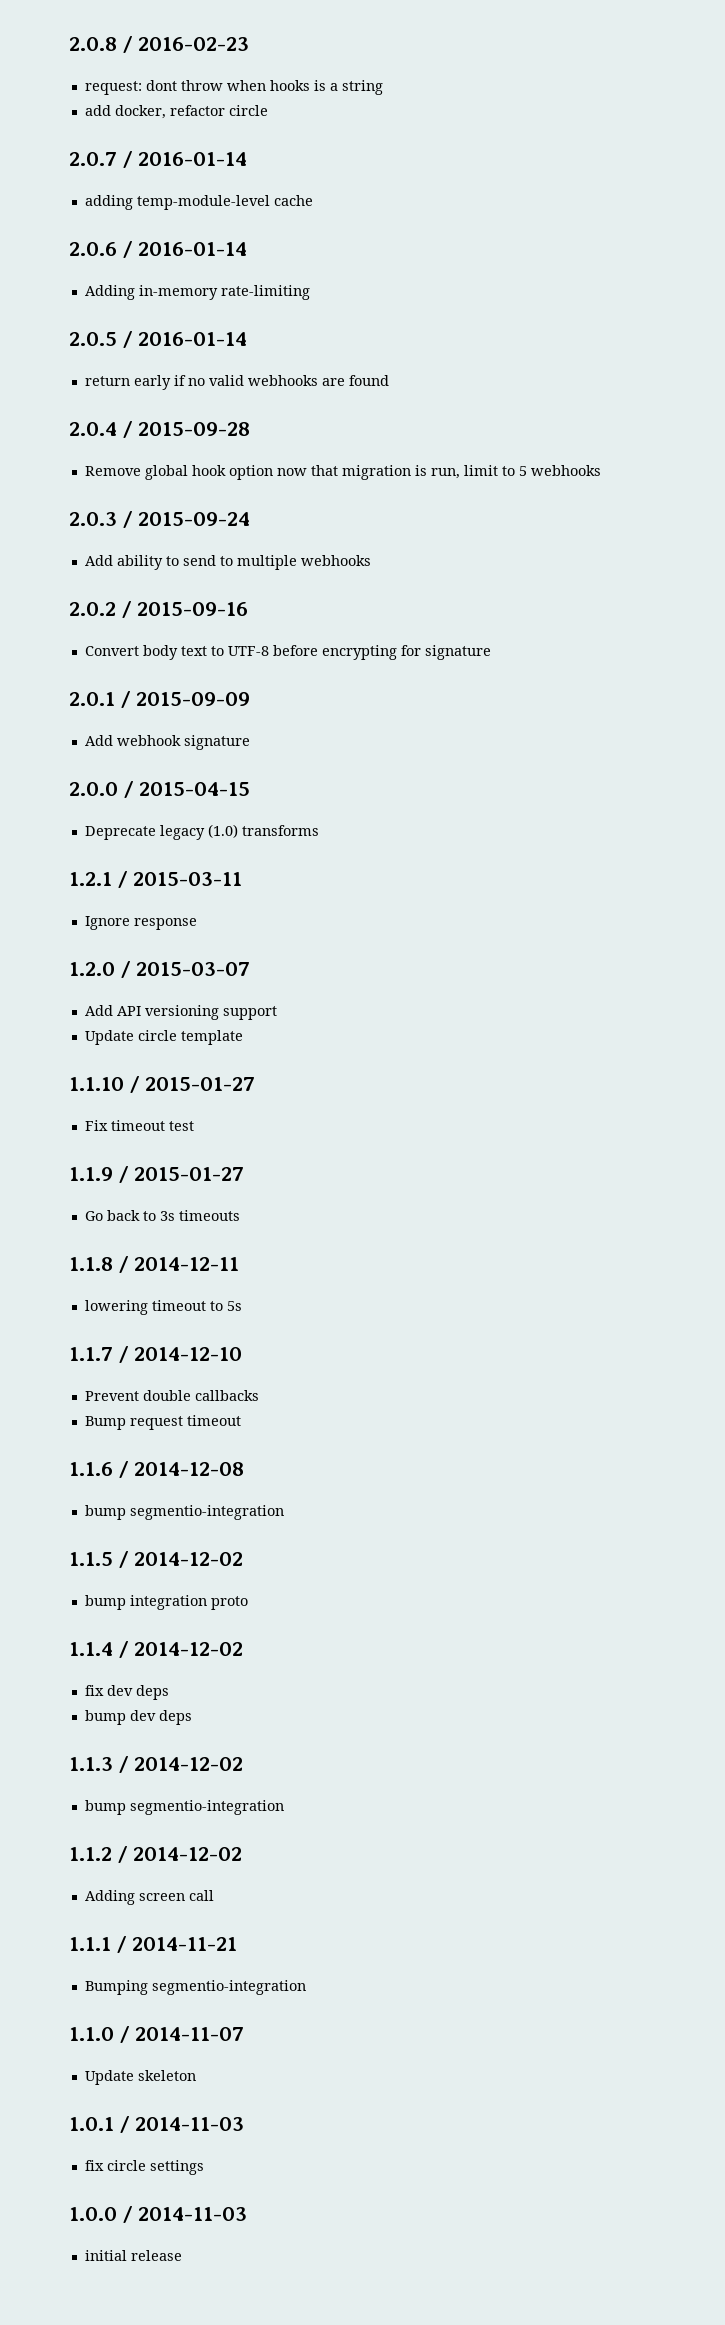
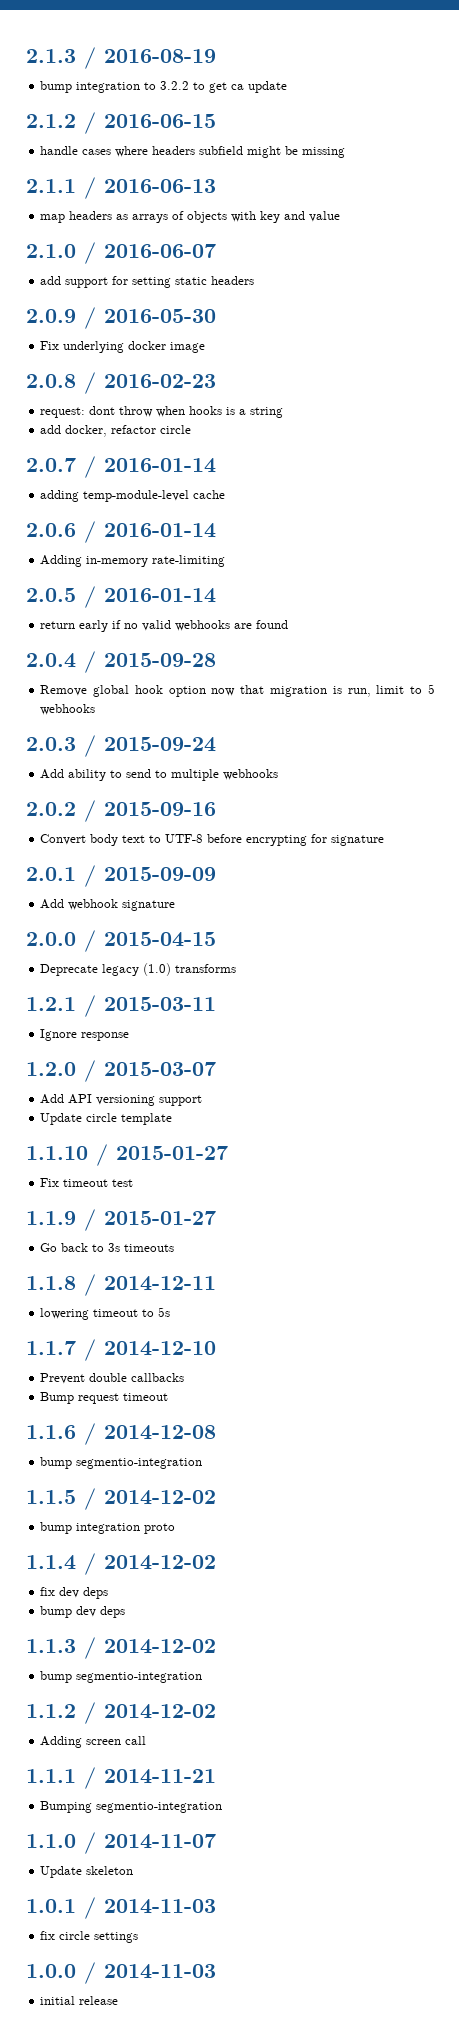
+ 2.1.3 / 2016-08-19
+ bump integration to 3.2.2 to get ca update
+ 2.1.2 / 2016-06-15
+ handle cases where headers subfield might be missing
+ 2.1.1 / 2016-06-13
+ map headers as arrays of objects with key and value
+ 2.1.0 / 2016-06-07
+ add support for setting static headers
+ 2.0.9 / 2016-05-30
+ Fix underlying docker image

